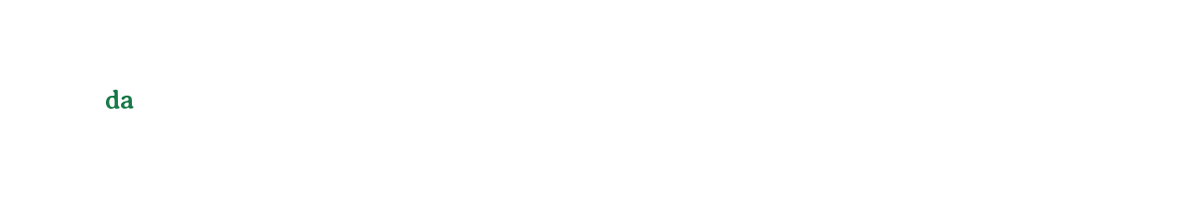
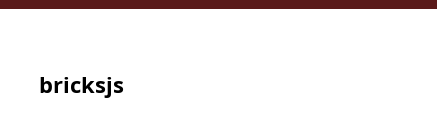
- da
+ bricksjs

